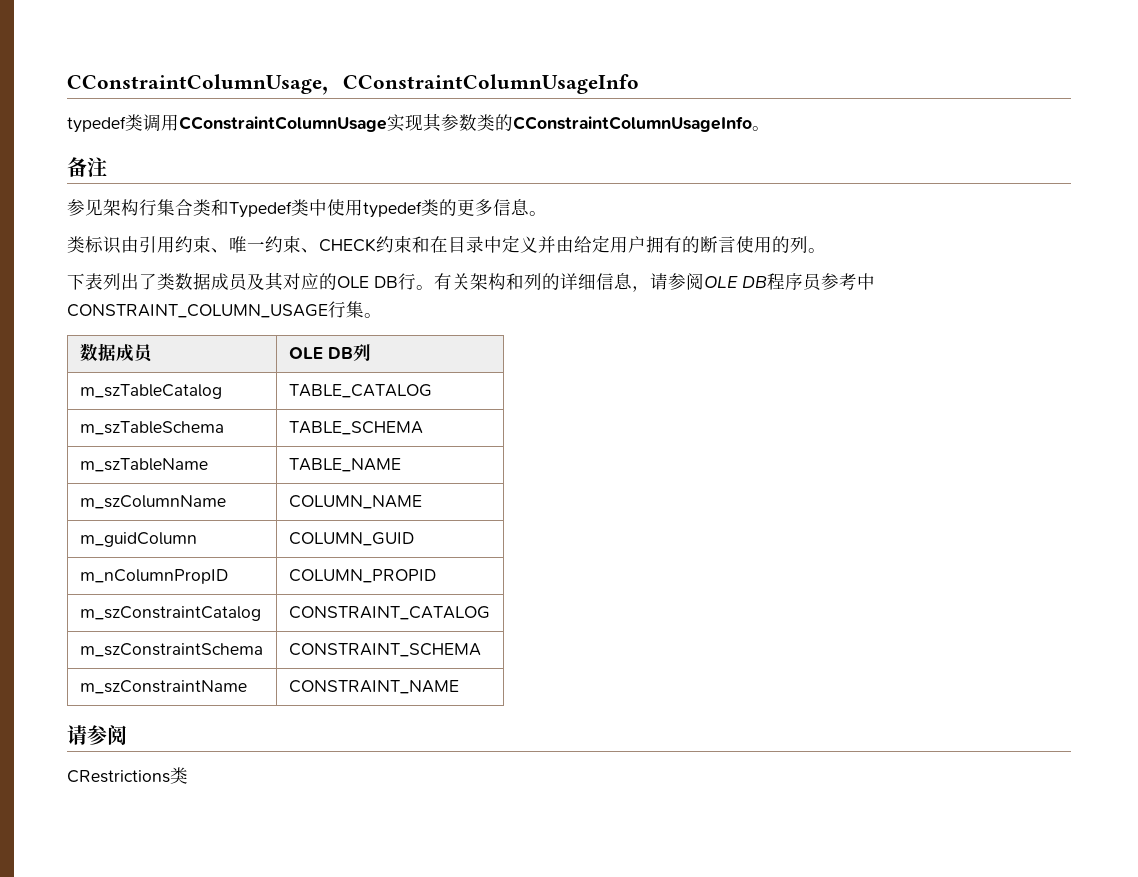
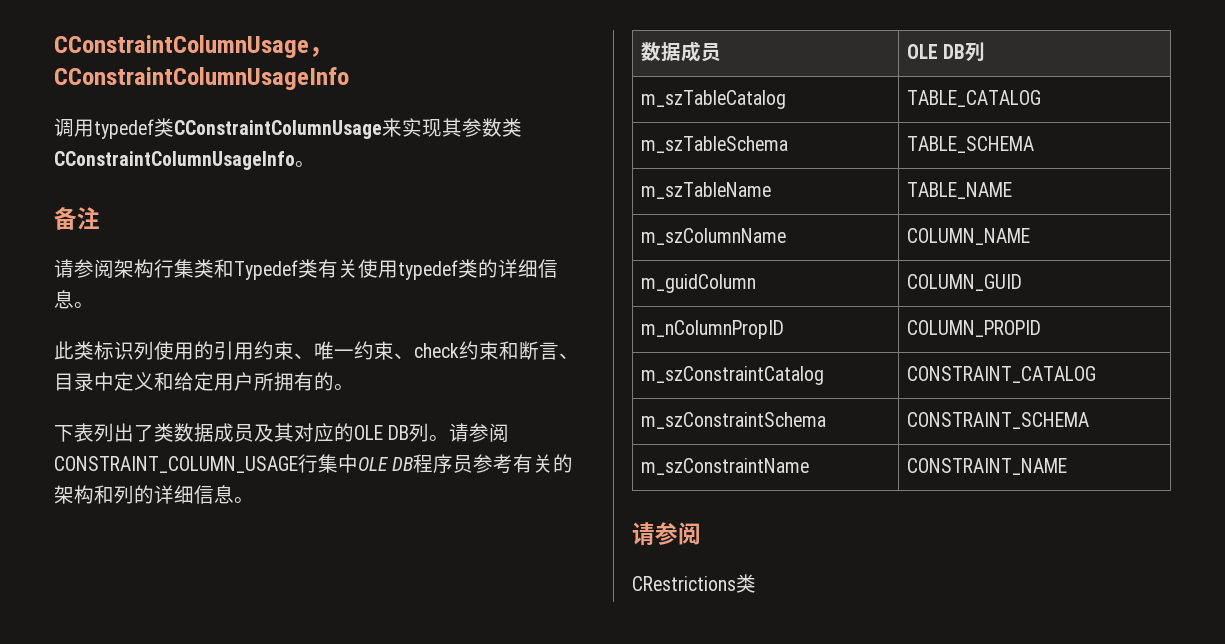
- typedef类调用CConstraintColumnUsage实现其参数类的CConstraintColumnUsageInfo。
+ 调用typedef类CConstraintColumnUsage来实现其参数类CConstraintColumnUsageInfo。
- 参见架构行集合类和Typedef类中使用typedef类的更多信息。
- 类标识由引用约束、唯一约束、CHECK约束和在目录中定义并由给定用户拥有的断言使用的列。
+ 请参阅架构行集类和Typedef类有关使用typedef类的详细信息。
+ 此类标识列使用的引用约束、唯一约束、check约束和断言、目录中定义和给定用户所拥有的。
- 下表列出了类数据成员及其对应的OLE DB行。有关架构和列的详细信息，请参阅OLE DB程序员参考中CONSTRAINT_COLUMN_USAGE行集。
+ 下表列出了类数据成员及其对应的OLE DB列。请参阅CONSTRAINT_COLUMN_USAGE行集中OLE DB程序员参考有关的架构和列的详细信息。

